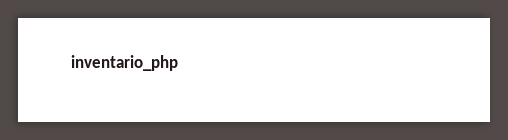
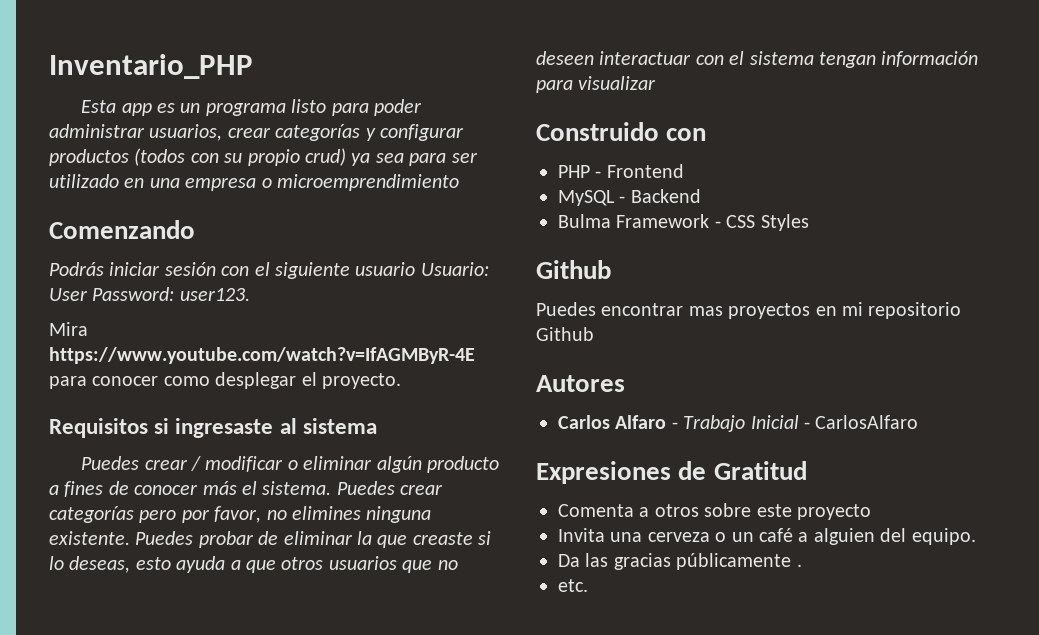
- inventario_php
+ Inventario_PHP
+ Esta app es un programa listo para poder administrar usuarios, crear categorías y configurar productos (todos con su propio crud) ya sea para ser utilizado en una empresa o microemprendimiento
+ Comenzando
+ Podrás iniciar sesión con el siguiente usuario Usuario: User Password: user123.
+ Mira https://www.youtube.com/watch?v=IfAGMByR-4E para conocer como desplegar el proyecto.
+ Requisitos si ingresaste al sistema
+ Puedes crear / modificar o eliminar algún producto a fines de conocer más el sistema. Puedes crear categorías pero por favor, no elimines ninguna existente. Puedes probar de eliminar la que creaste si lo deseas, esto ayuda a que otros usuarios que no deseen interactuar con el sistema tengan información para visualizar
+ Construido con
+ PHP - Frontend
+ MySQL - Backend
+ Bulma Framework - CSS Styles
+ Github
+ Puedes encontrar mas proyectos en mi repositorio Github
+ Autores
+ Carlos Alfaro - Trabajo Inicial - CarlosAlfaro
+ Expresiones de Gratitud
+ Comenta a otros sobre este proyecto
+ Invita una cerveza o un café a alguien del equipo.
+ Da las gracias públicamente .
+ etc.

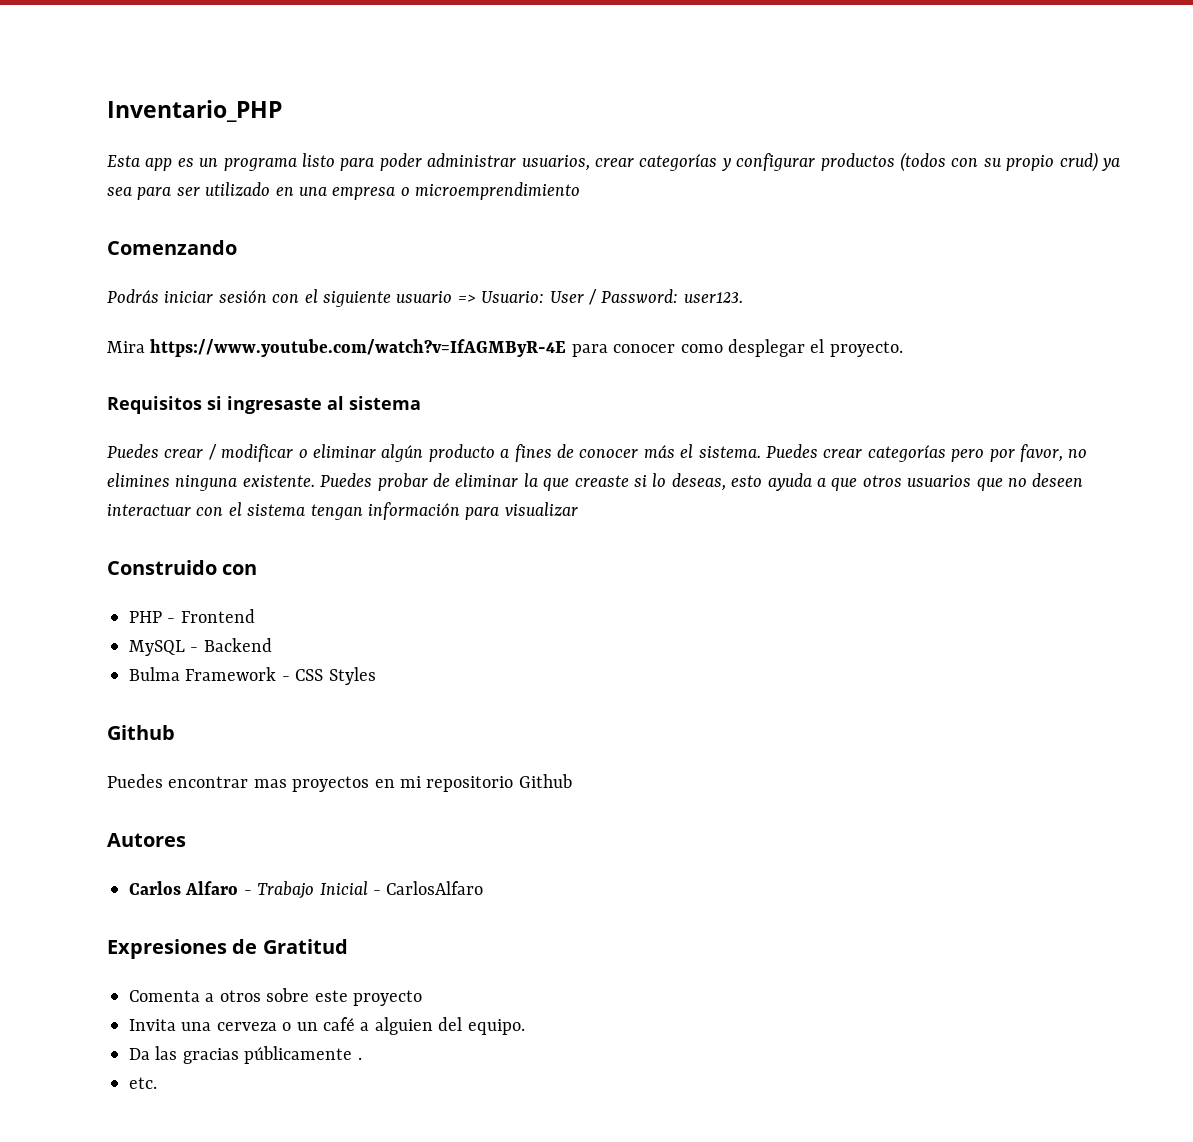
- Podrás iniciar sesión con el siguiente usuario Usuario: User Password: user123.
+ Podrás iniciar sesión con el siguiente usuario => Usuario: User / Password: user123.

